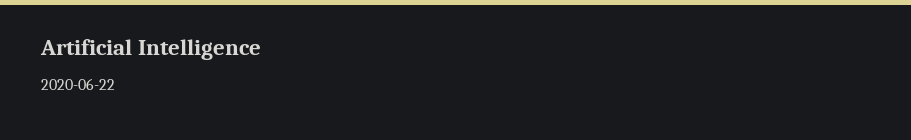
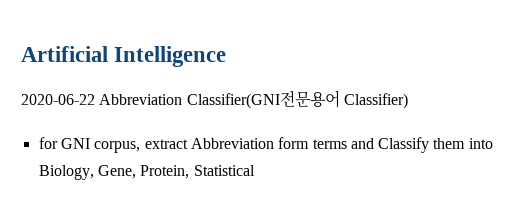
- 2020-06-22
+ 2020-06-22 Abbreviation Classifier(GNI전문용어 Classifier)
+ for GNI corpus, extract Abbreviation form terms and Classify them into Biology, Gene, Protein, Statistical

